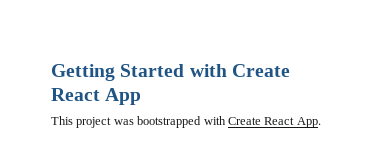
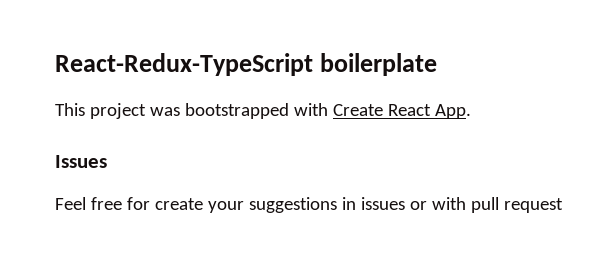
- Getting Started with Create React App
+ React-Redux-TypeScript boilerplate
+ Issues
+ Feel free for create your suggestions in issues or with pull request

